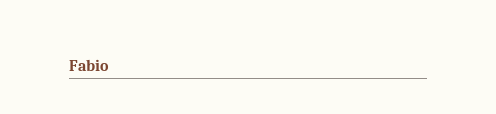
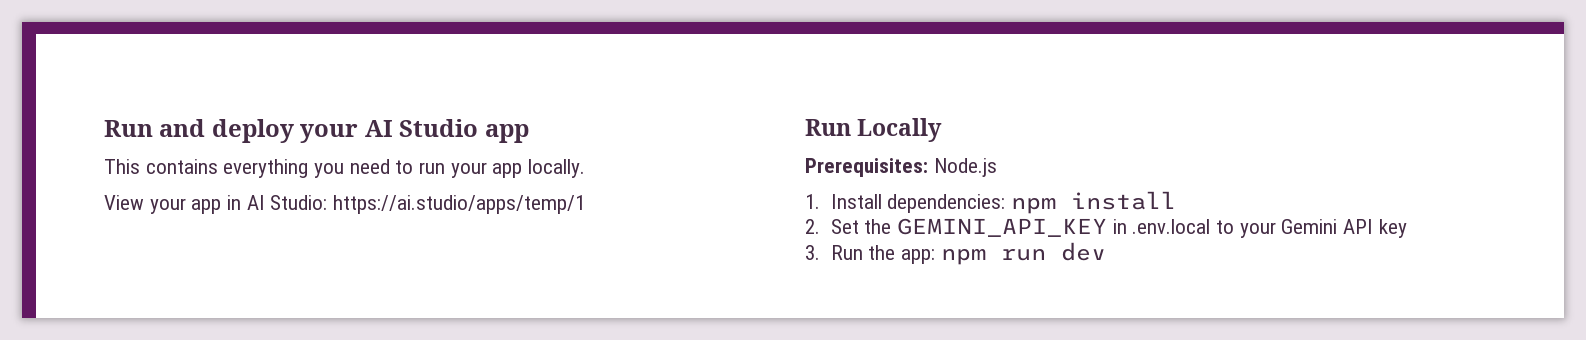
- Fabio
+ Run and deploy your AI Studio app
+ This contains everything you need to run your app locally.
+ View your app in AI Studio: https://ai.studio/apps/temp/1
+ Run Locally
+ Prerequisites: Node.js
+ 1. Install dependencies: npm install
+ 2. Set the GEMINI_API_KEY in .env.local to your Gemini API key
+ 3. Run the app: npm run dev

